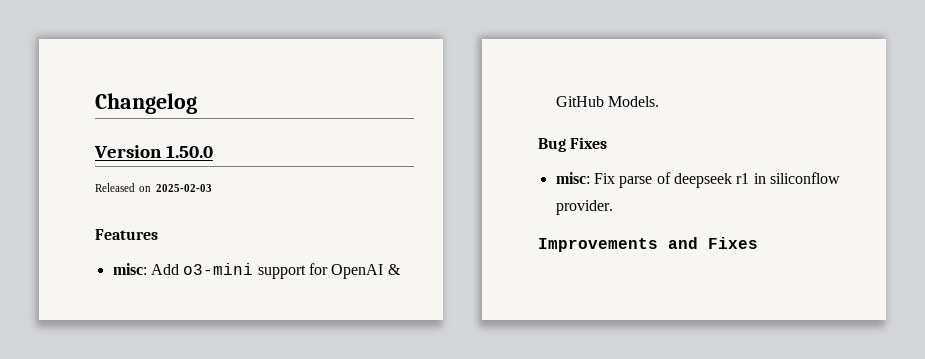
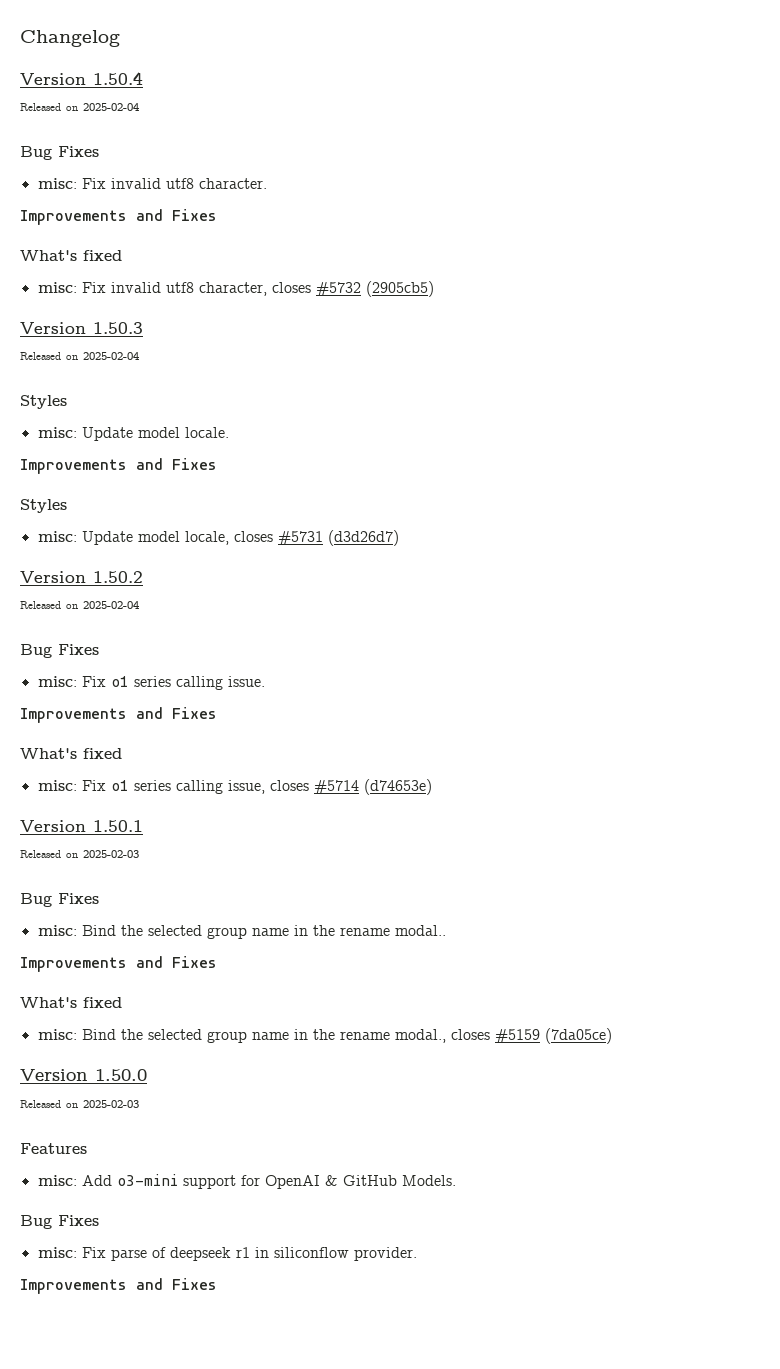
+ Version 1.50.4
+ Released on 2025-02-04
+ Bug Fixes
+ misc: Fix invalid utf8 character.
+ Improvements and Fixes
+ What's fixed
+ misc: Fix invalid utf8 character, closes #5732 (2905cb5)
+ Version 1.50.3
+ Released on 2025-02-04
+ Styles
+ misc: Update model locale.
+ Improvements and Fixes
+ Styles
+ misc: Update model locale, closes #5731 (d3d26d7)
+ Version 1.50.2
+ Released on 2025-02-04
+ Bug Fixes
+ misc: Fix o1 series calling issue.
+ Improvements and Fixes
+ What's fixed
+ misc: Fix o1 series calling issue, closes #5714 (d74653e)
+ Version 1.50.1
+ Released on 2025-02-03
+ Bug Fixes
+ misc: Bind the selected group name in the rename modal..
+ Improvements and Fixes
+ What's fixed
+ misc: Bind the selected group name in the rename modal., closes #5159 (7da05ce)

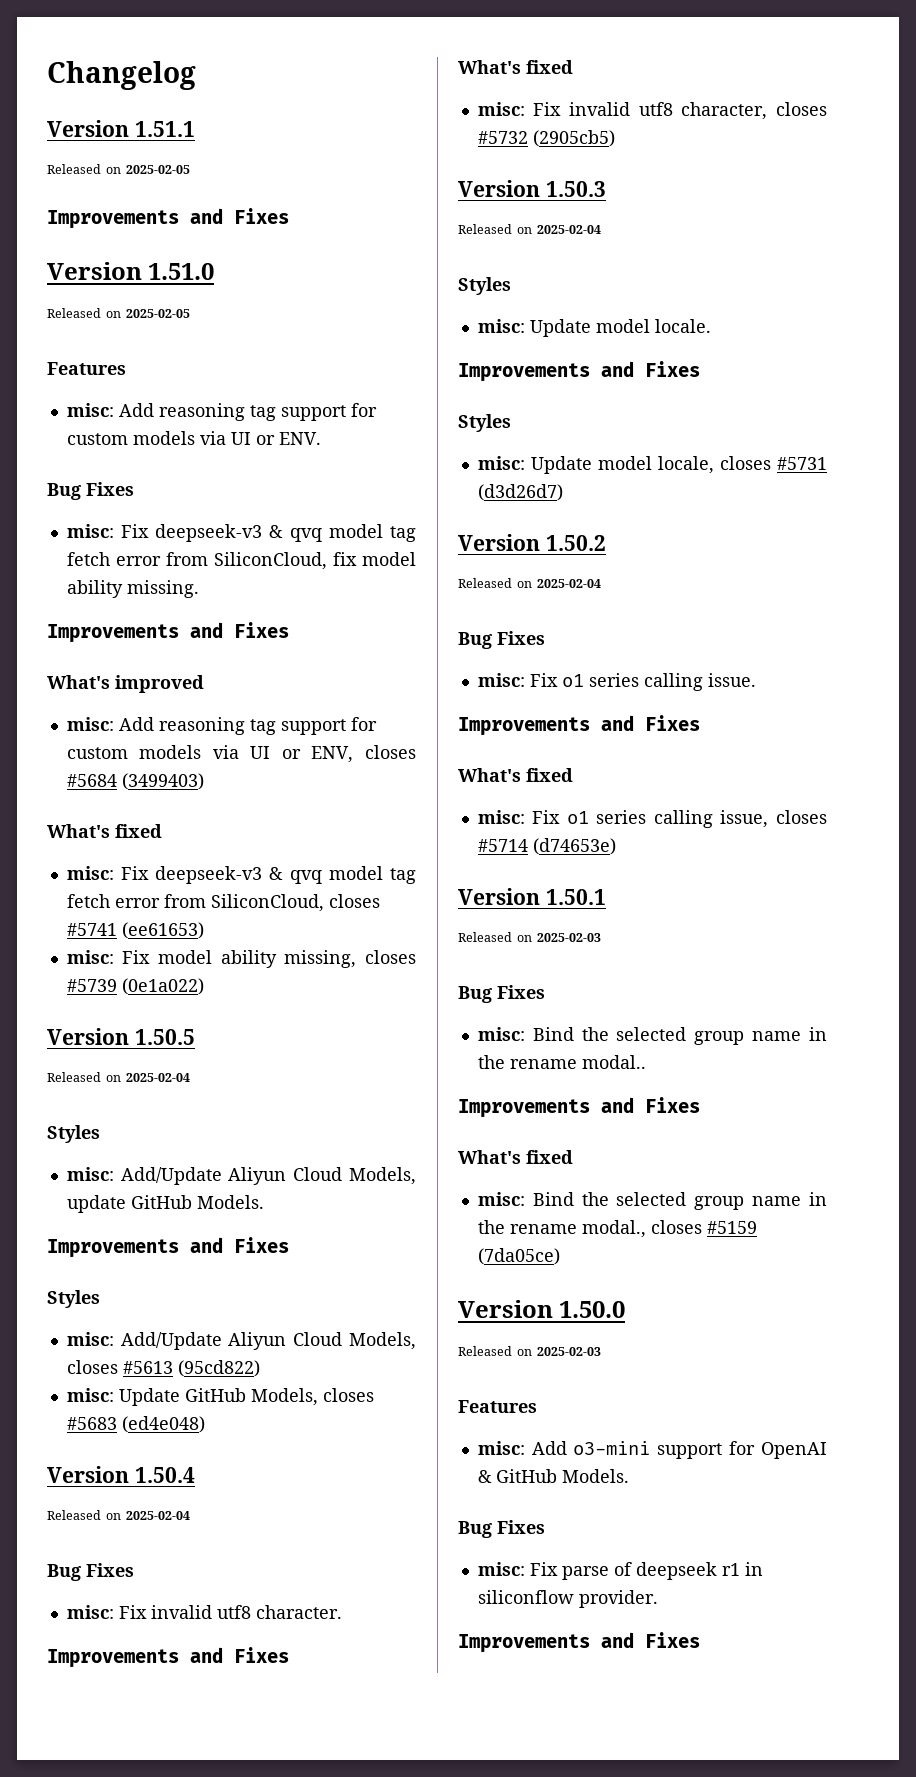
+ Version 1.51.1
+ Released on 2025-02-05
+ Improvements and Fixes
+ Version 1.51.0
+ Released on 2025-02-05
+ Features
+ misc: Add reasoning tag support for custom models via UI or ENV.
+ Bug Fixes
+ misc: Fix deepseek-v3 & qvq model tag fetch error from SiliconCloud, fix model ability missing.
+ Improvements and Fixes
+ What's improved
+ misc: Add reasoning tag support for custom models via UI or ENV, closes #5684 (3499403)
+ What's fixed
+ misc: Fix deepseek-v3 & qvq model tag fetch error from SiliconCloud, closes #5741 (ee61653)
+ misc: Fix model ability missing, closes #5739 (0e1a022)
+ Version 1.50.5
+ Released on 2025-02-04
+ Styles
+ misc: Add/Update Aliyun Cloud Models, update GitHub Models.
+ Improvements and Fixes
+ Styles
+ misc: Add/Update Aliyun Cloud Models, closes #5613 (95cd822)
+ misc: Update GitHub Models, closes #5683 (ed4e048)

